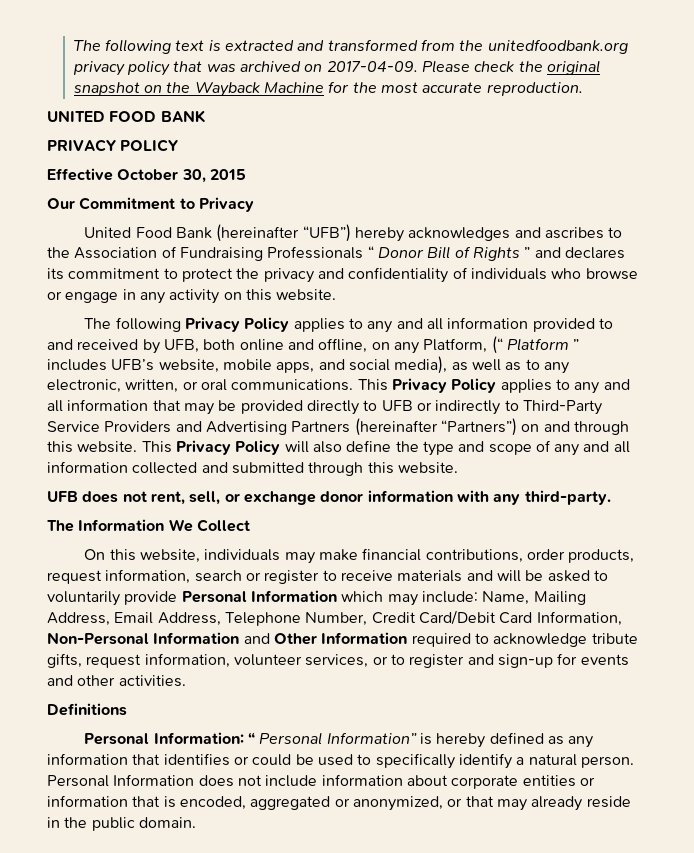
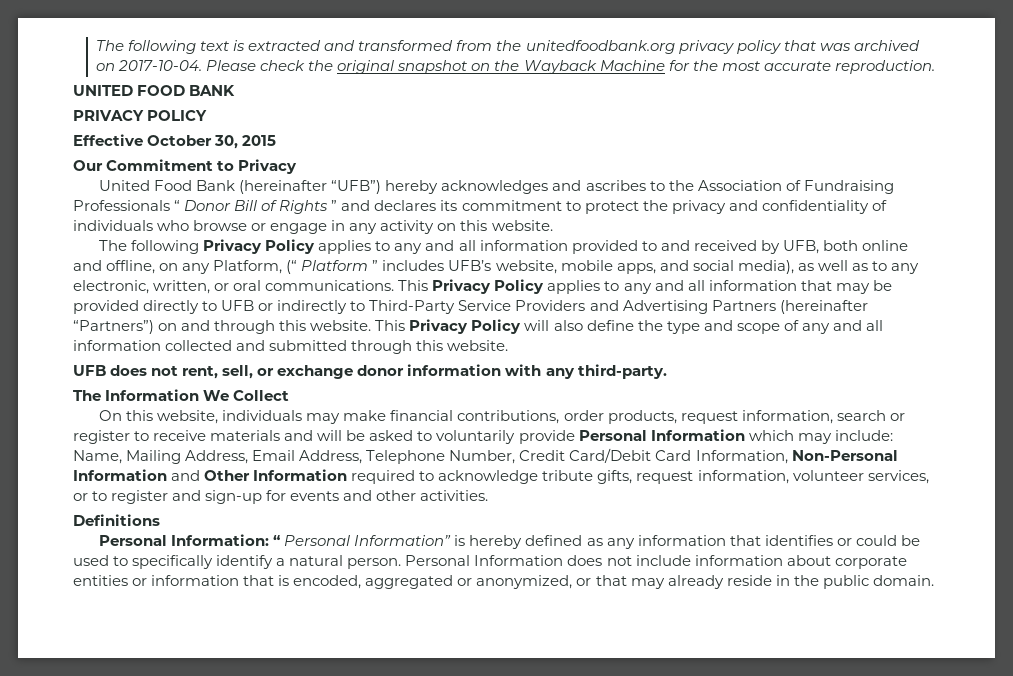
- The following text is extracted and transformed from the unitedfoodbank.org privacy policy that was archived on 2017-04-09.
+ The following text is extracted and transformed from the unitedfoodbank.org privacy policy that was archived on 2017-10-04.

